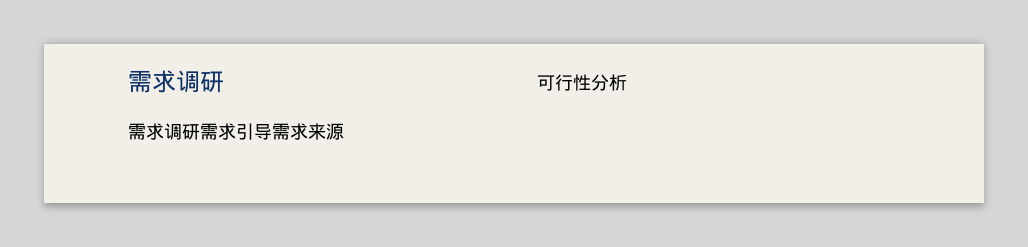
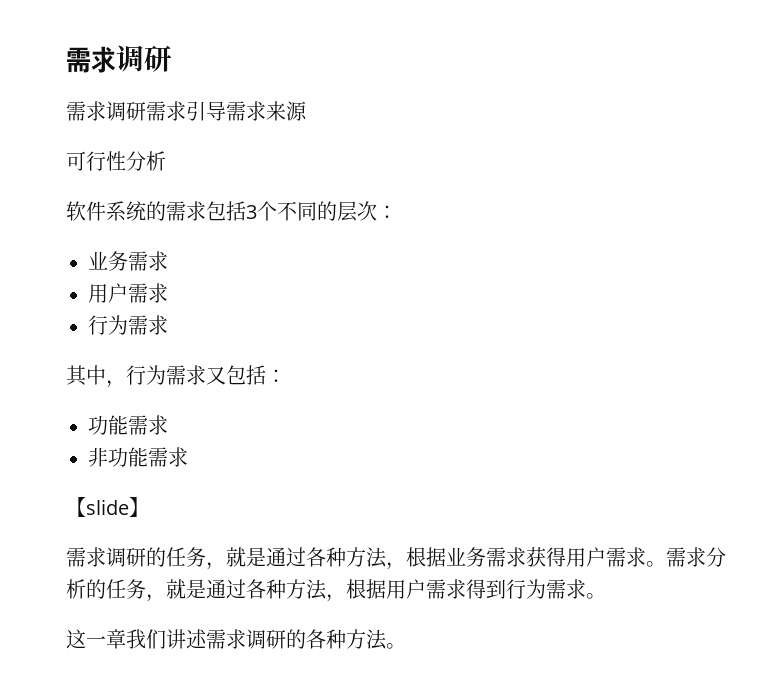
+ 软件系统的需求包括3个不同的层次：
+ 业务需求
+ 用户需求
+ 行为需求
+ 其中，行为需求又包括：
+ 功能需求
+ 非功能需求
+ 【slide】
+ 需求调研的任务，就是通过各种方法，根据业务需求获得用户需求。需求分析的任务，就是通过各种方法，根据用户需求得到行为需求。
+ 这一章我们讲述需求调研的各种方法。

